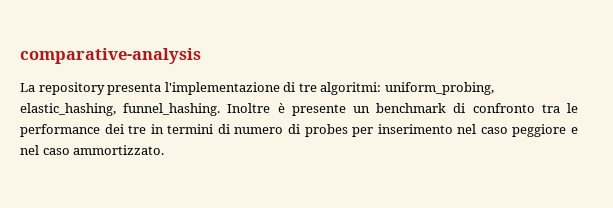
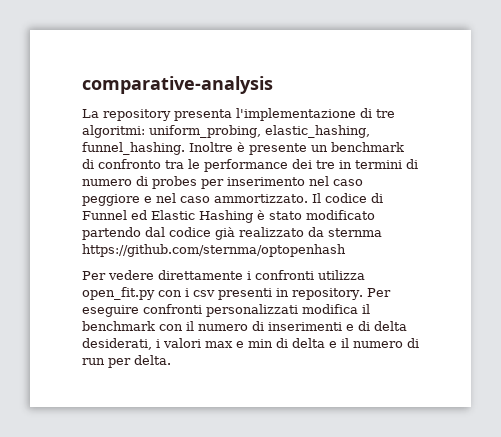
+ Il codice di Funnel ed Elastic Hashing è stato modificato partendo dal codice già realizzato da sternma https://github.com/sternma/optopenhash
+ Per vedere direttamente i confronti utilizza open_fit.py con i csv presenti in repository. Per eseguire confronti personalizzati modifica il benchmark con il numero di inserimenti e di delta desiderati, i valori max e min di delta e il numero di run per delta.

